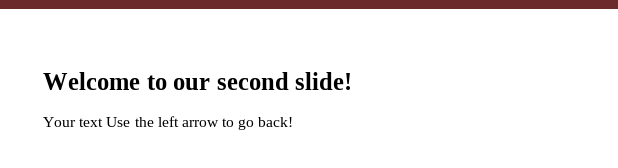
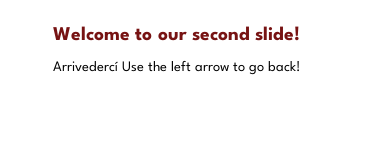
- Your text Use the left arrow to go back!
+ Arrivedercí Use the left arrow to go back!

